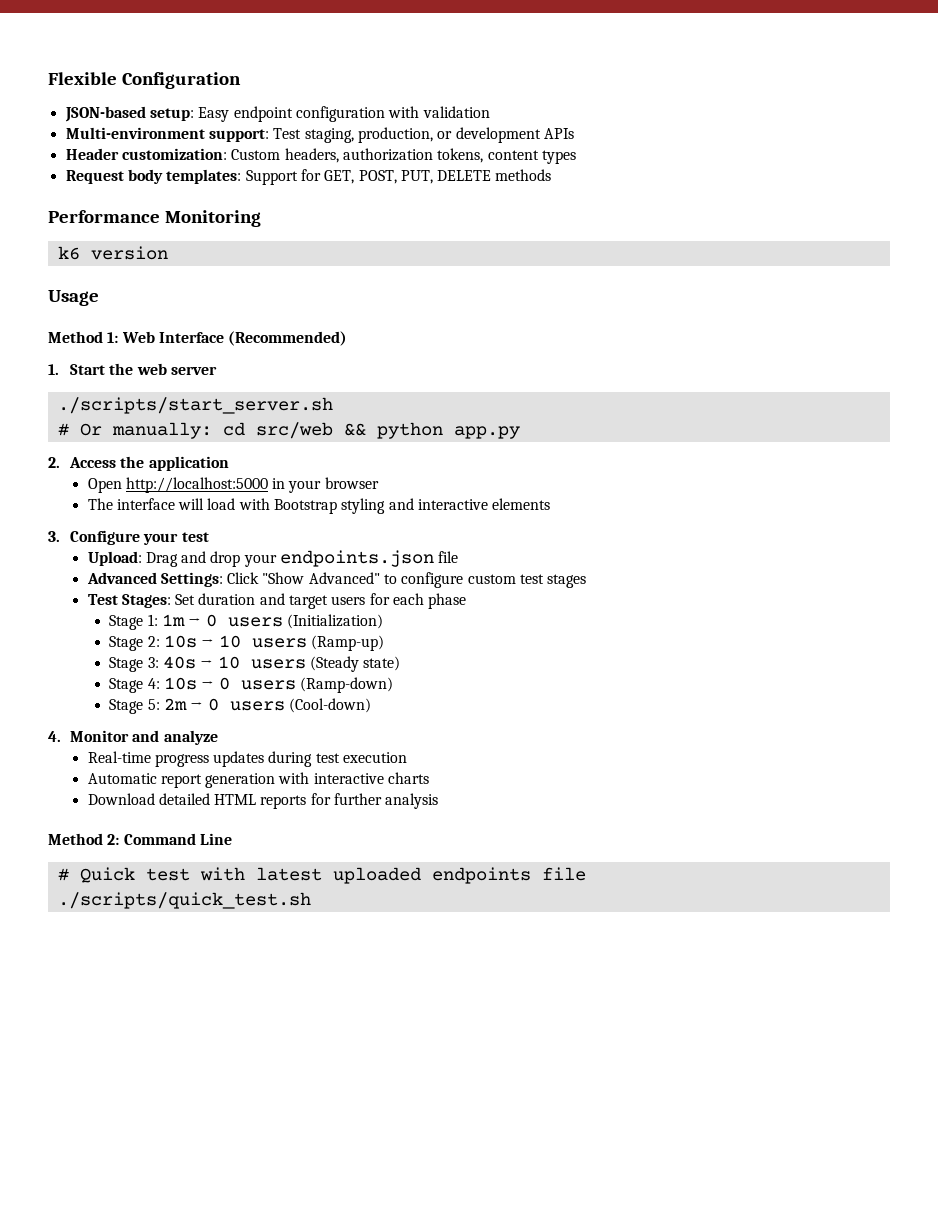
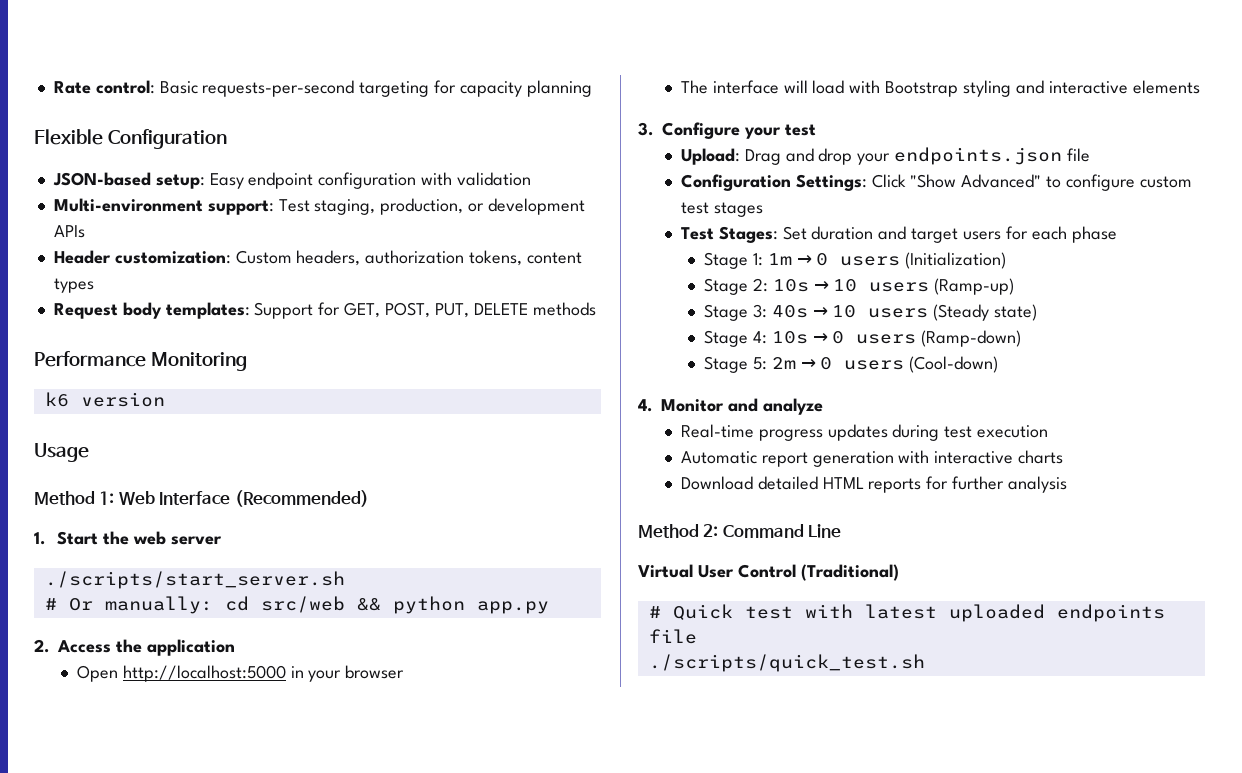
+ Rate control: Basic requests-per-second targeting for capacity planning
- Advanced Settings: Click "Show Advanced" to configure custom test stages
+ Configuration Settings: Click "Show Advanced" to configure custom test stages
+ Virtual User Control (Traditional)

